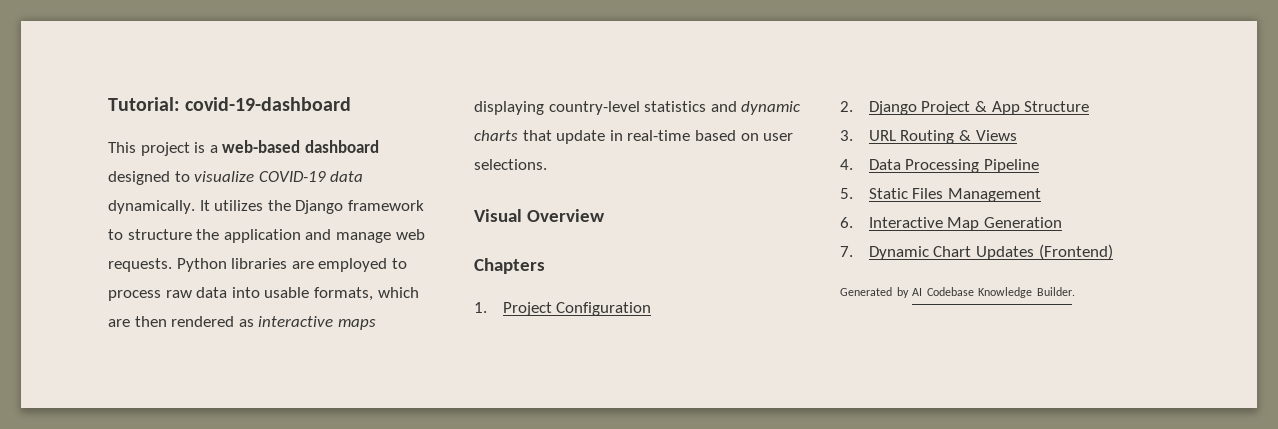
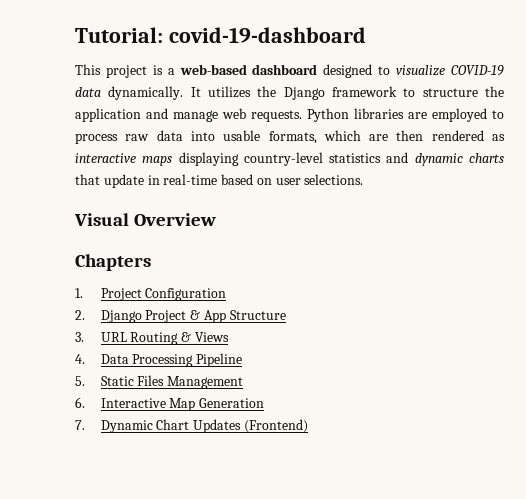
- Generated by AI Codebase Knowledge Builder.

